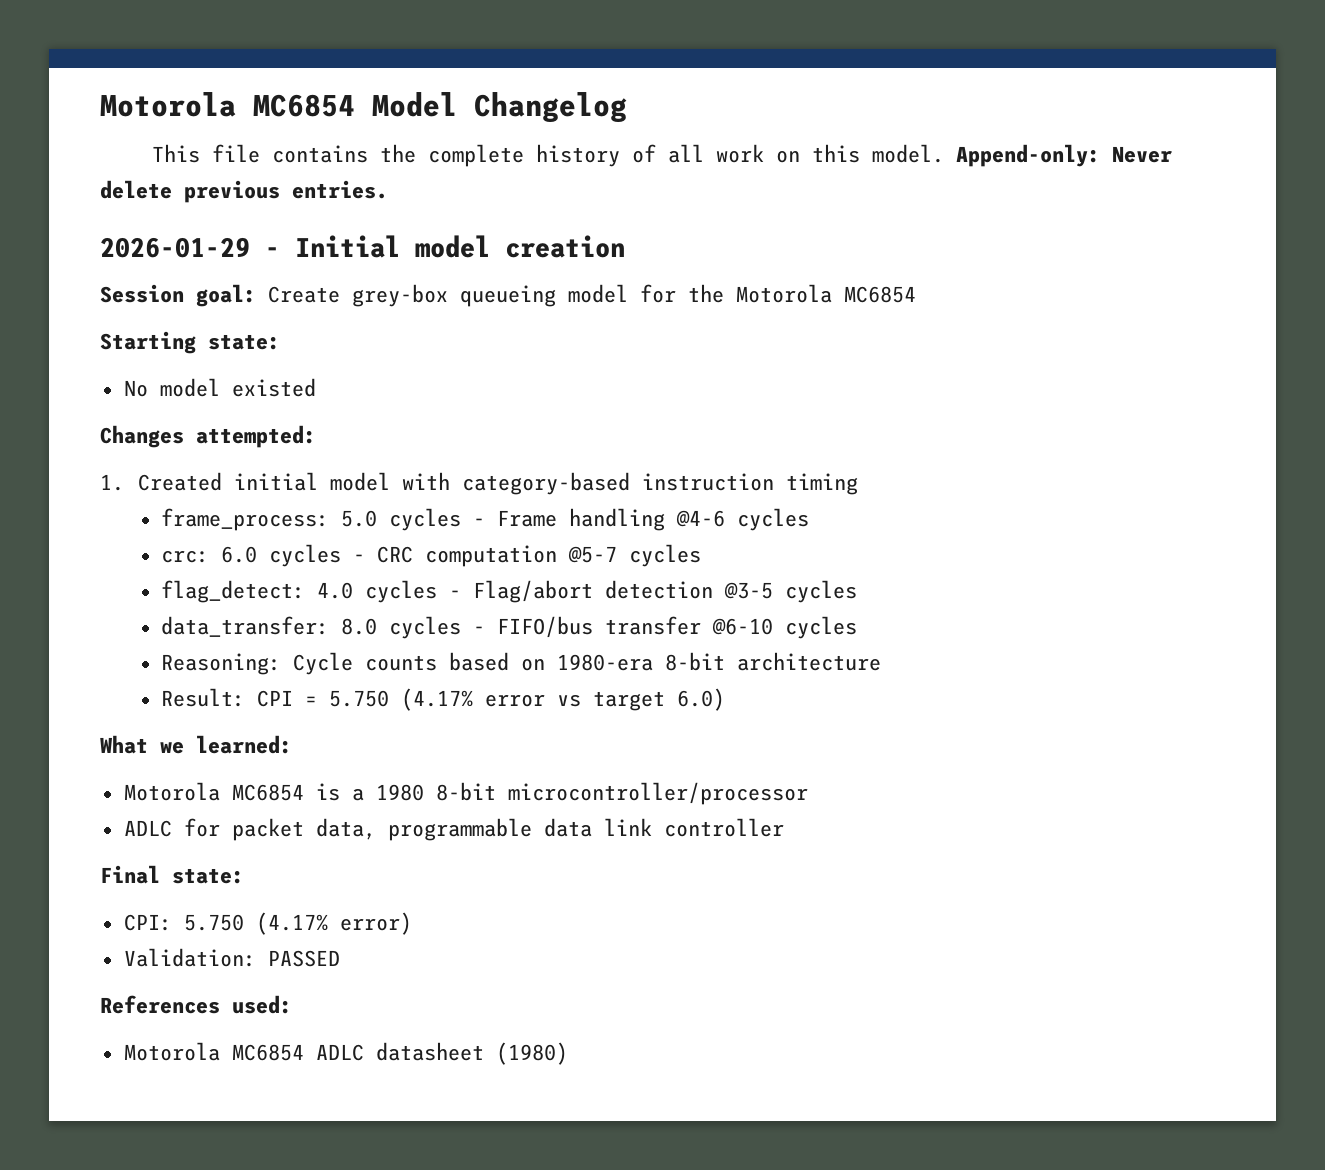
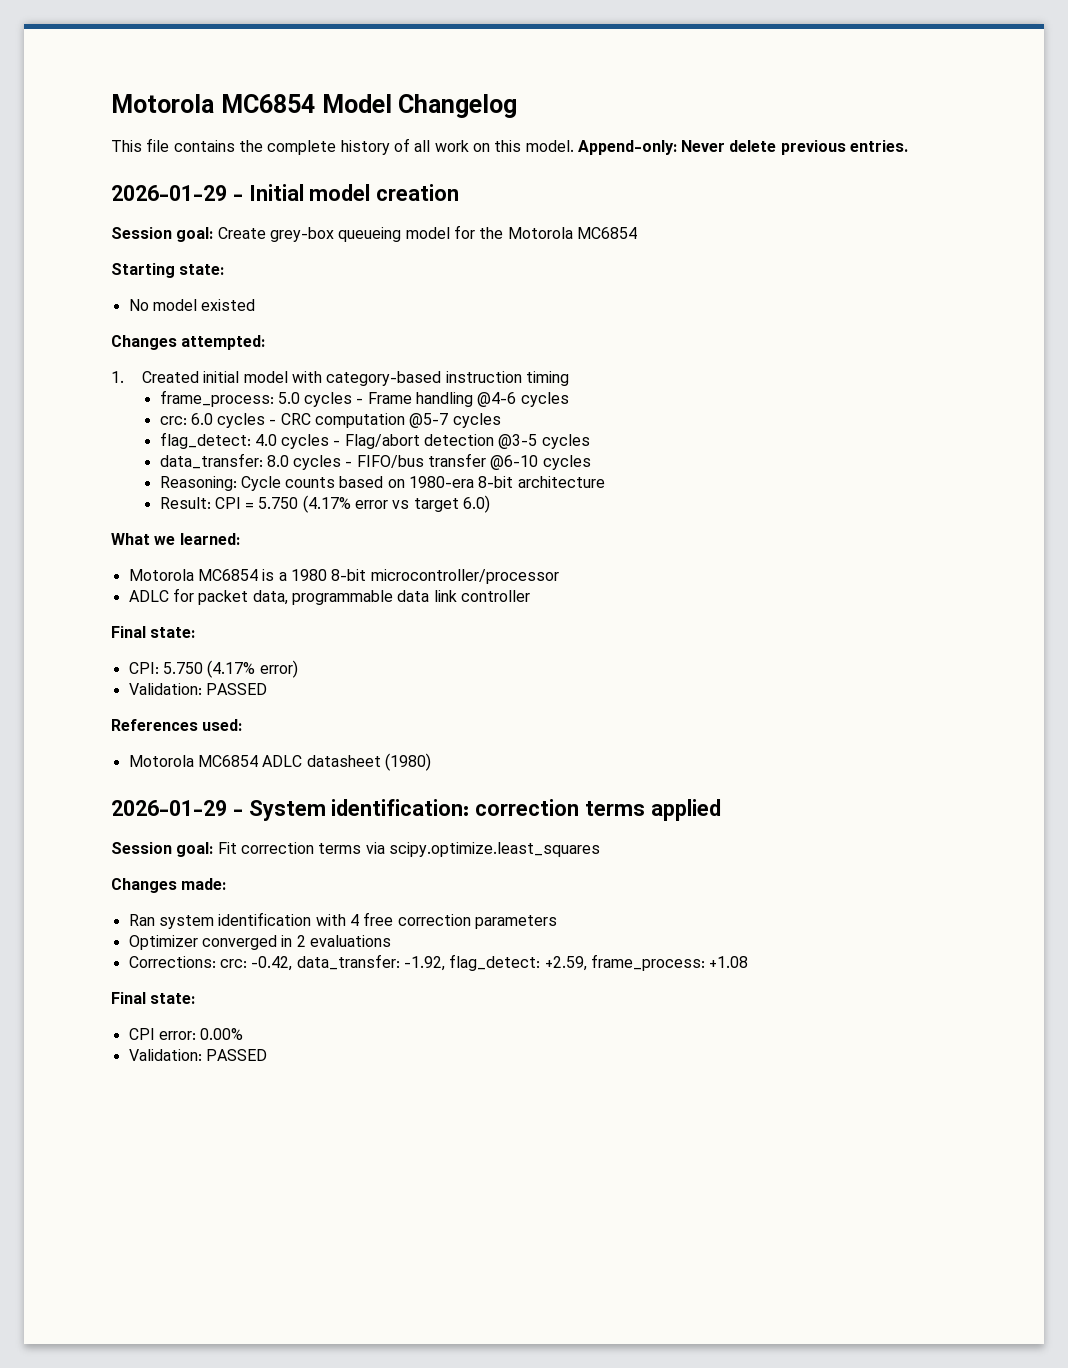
+ 2026-01-29 - System identification: correction terms applied
+ Session goal: Fit correction terms via scipy.optimize.least_squares
+ Changes made:
+ Ran system identification with 4 free correction parameters
+ Optimizer converged in 2 evaluations
+ Corrections: crc: -0.42, data_transfer: -1.92, flag_detect: +2.59, frame_process: +1.08
+ Final state:
+ CPI error: 0.00%
+ Validation: PASSED

